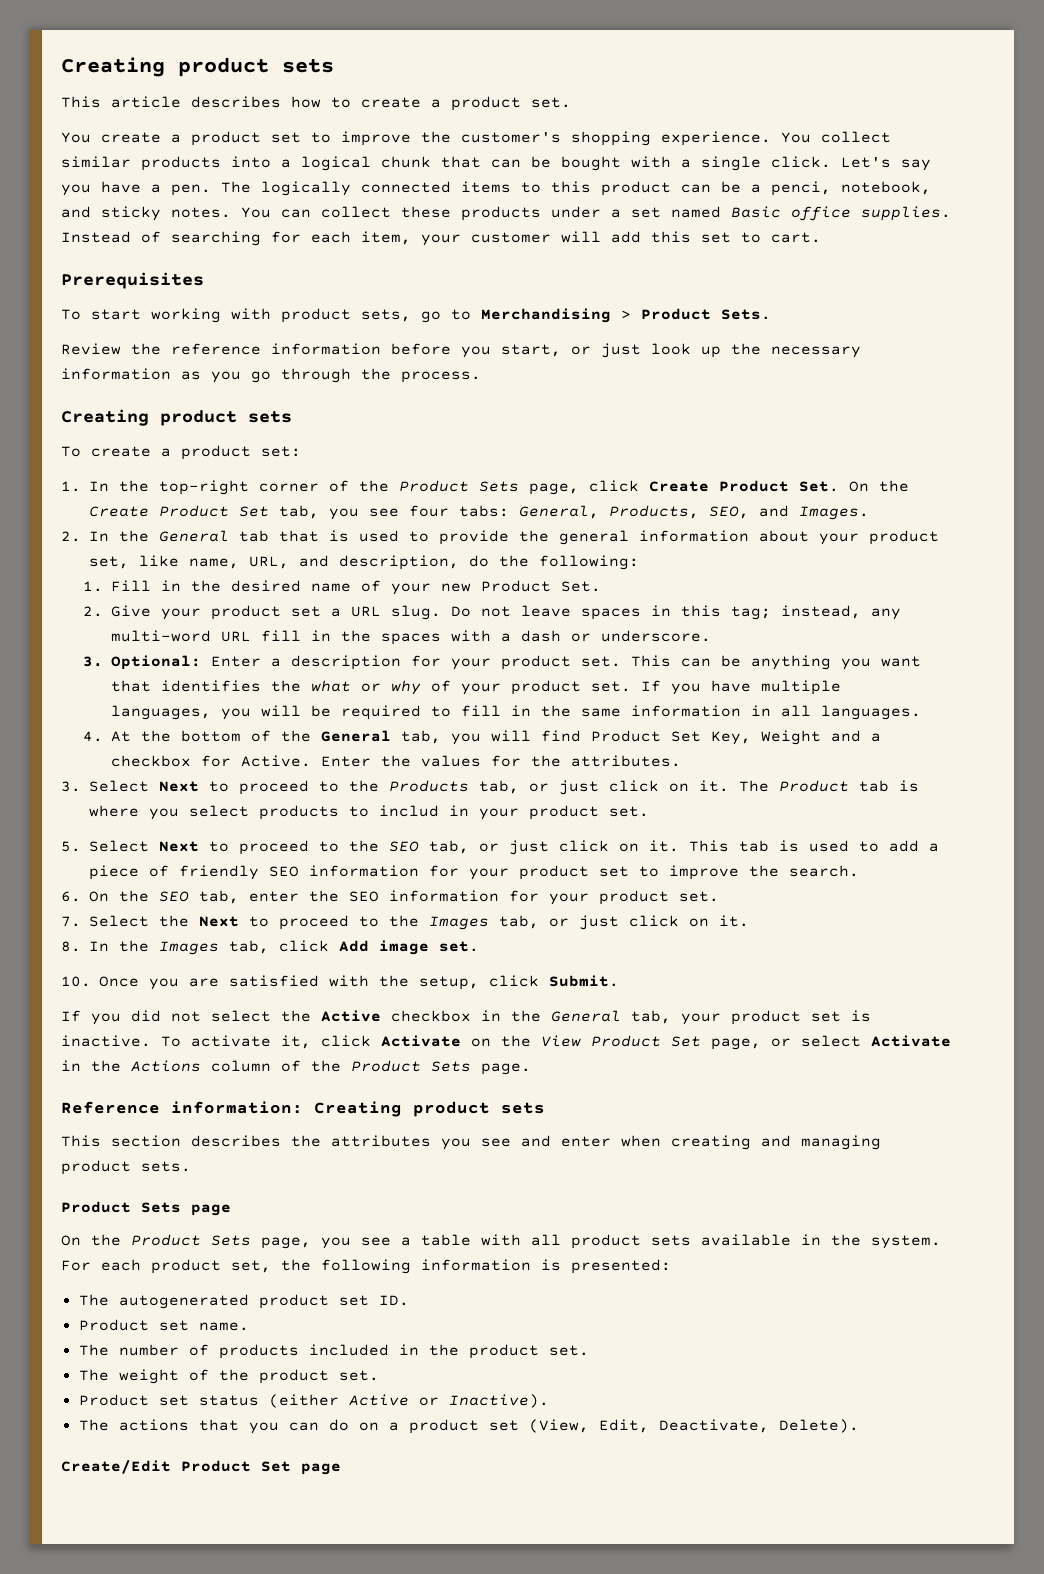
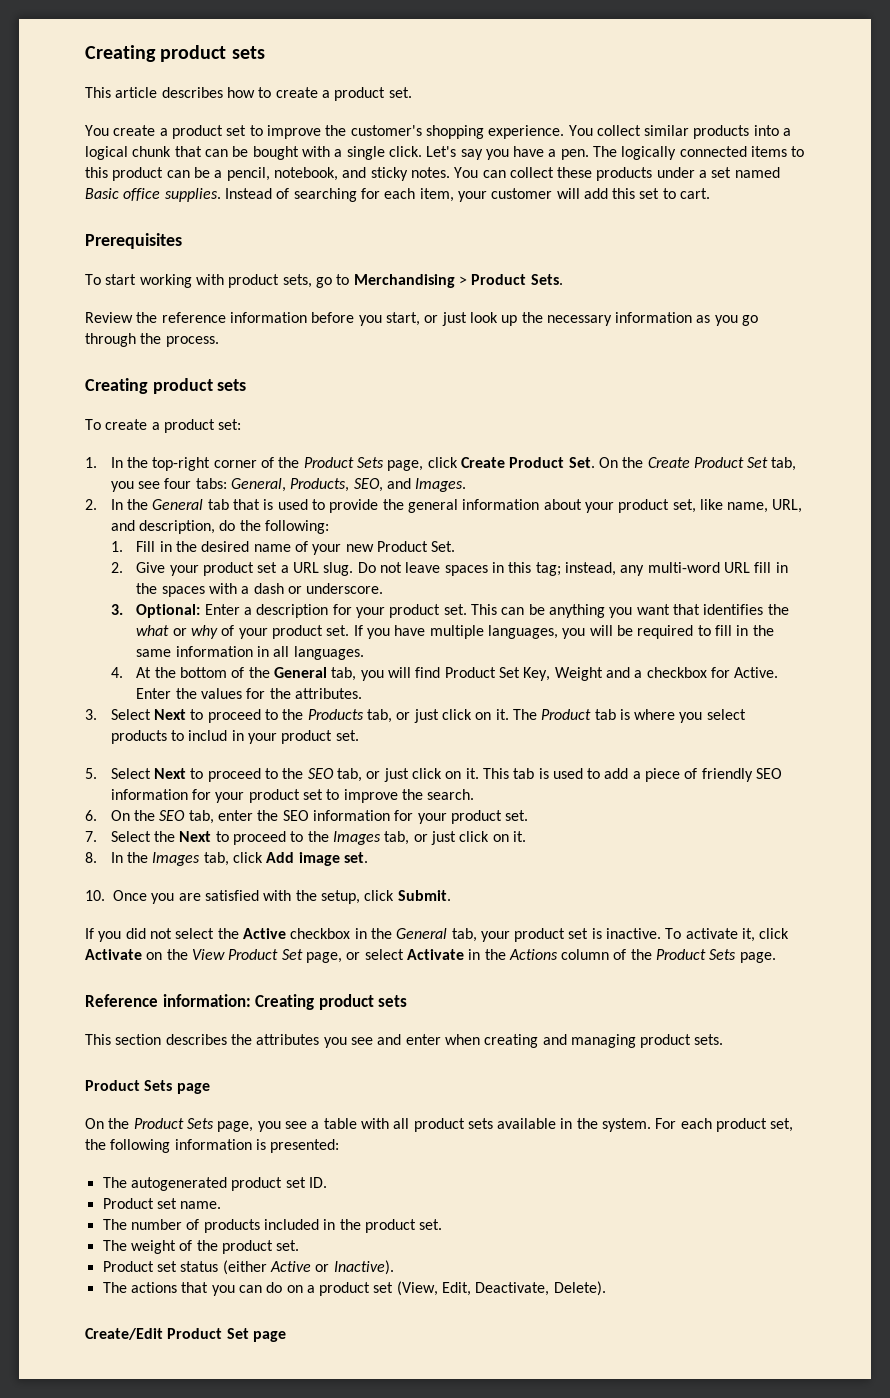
- The logically connected items to this product can be a penci, notebook, and sticky notes.
+ The logically connected items to this product can be a pencil, notebook, and sticky notes.

